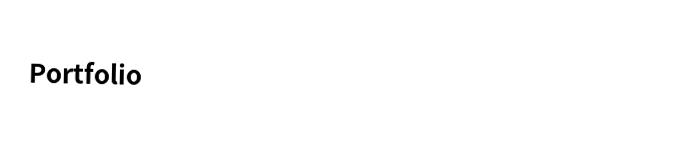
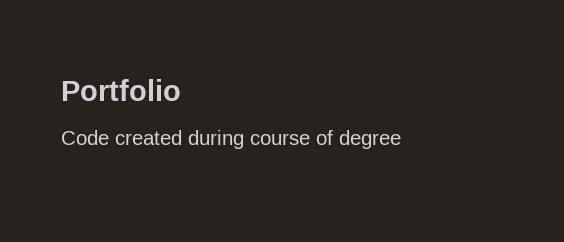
+ Code created during course of degree

